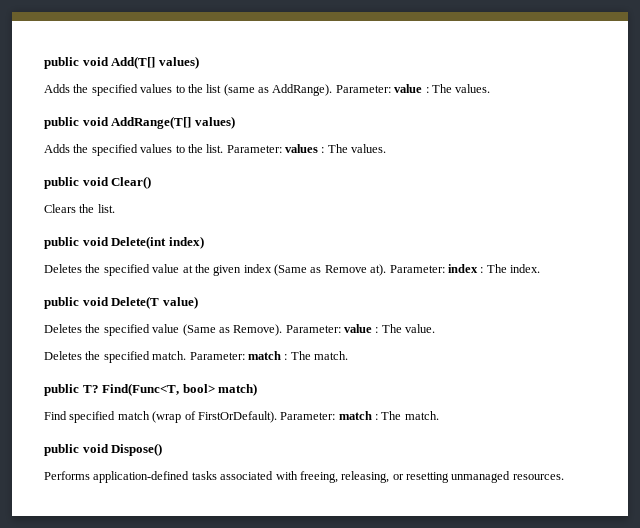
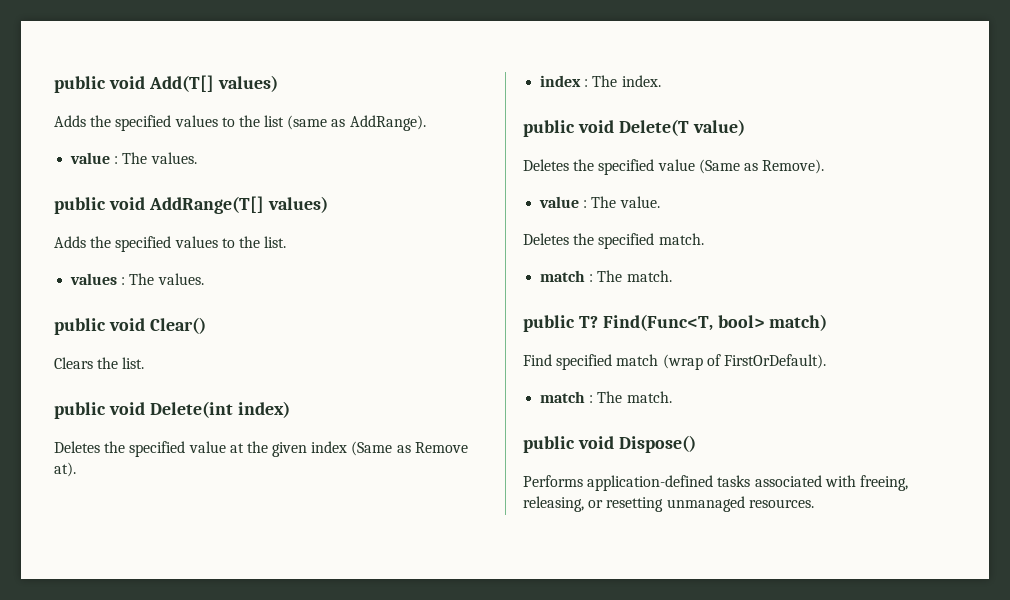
- Adds the specified values to the list (same as AddRange). Parameter: value : The values.
+ Adds the specified values to the list (same as AddRange).
+ value : The values.
- Adds the specified values to the list. Parameter: values : The values.
+ Adds the specified values to the list.
+ values : The values.
- Deletes the specified value at the given index (Same as Remove at). Parameter: index : The index.
+ Deletes the specified value at the given index (Same as Remove at).
+ index : The index.
- Deletes the specified value (Same as Remove). Parameter: value : The value.
+ Deletes the specified value (Same as Remove).
+ value : The value.
- Deletes the specified match. Parameter: match : The match.
+ Deletes the specified match.
+ match : The match.
- Find specified match (wrap of FirstOrDefault). Parameter: match : The match.
+ Find specified match (wrap of FirstOrDefault).
+ match : The match.

